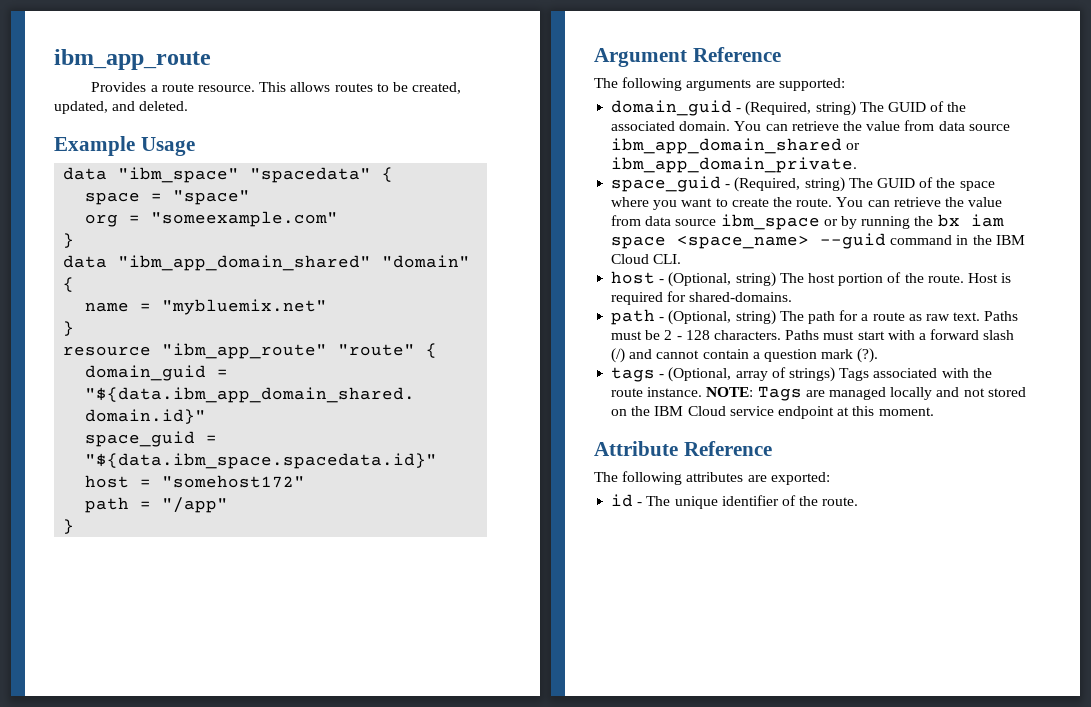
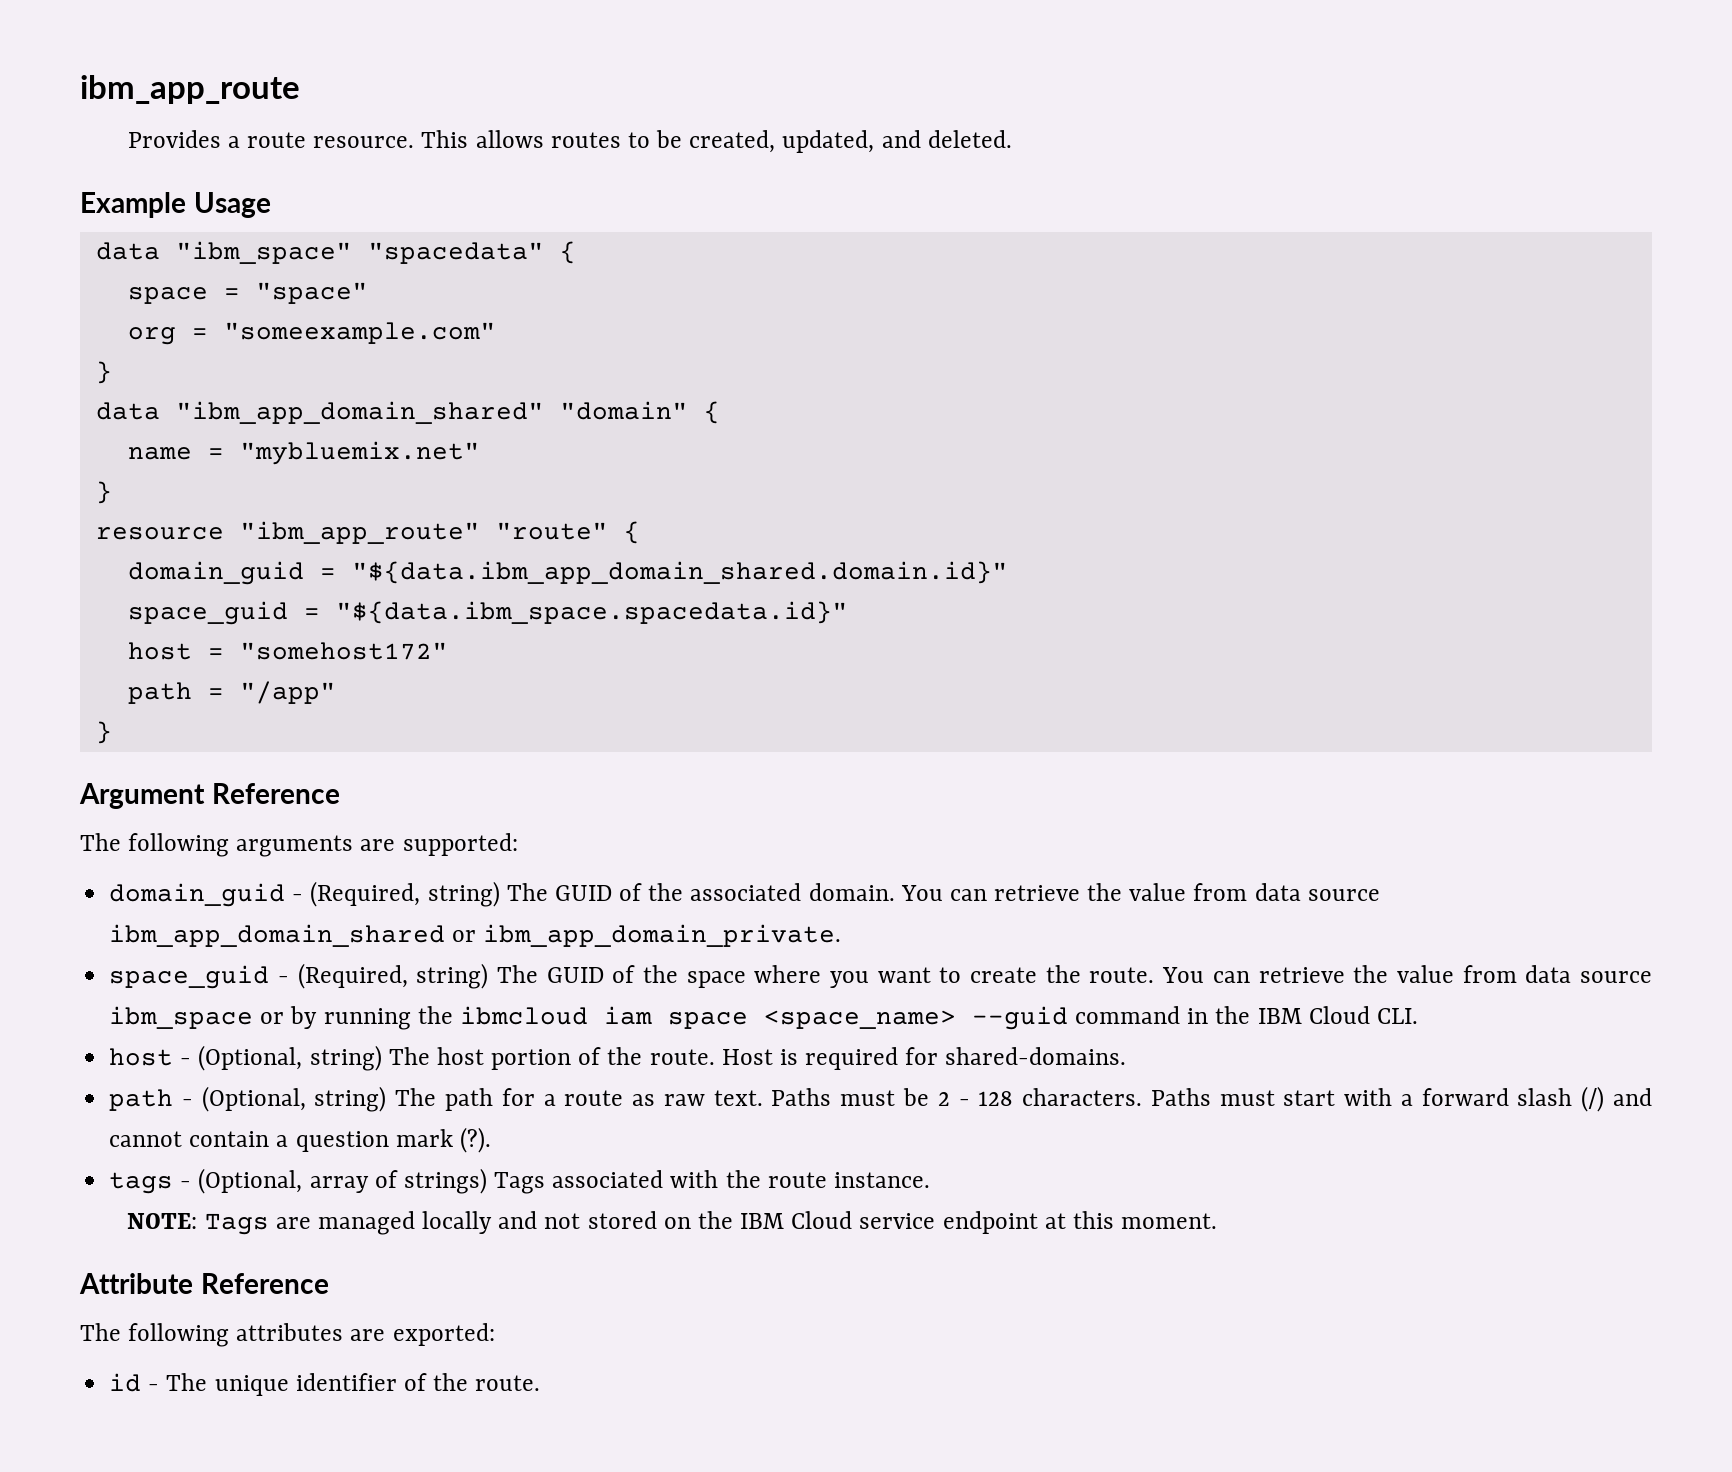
- You can retrieve the value from data source ibm_space or by running the bx iam space <space_name> --guid command in the IBM Cloud CLI.
+ You can retrieve the value from data source ibm_space or by running the ibmcloud iam space <space_name> --guid command in the IBM Cloud CLI.
- tags - (Optional, array of strings) Tags associated with the route instance. NOTE: Tags are managed locally and not stored on the IBM Cloud service endpoint at this moment.
+ tags - (Optional, array of strings) Tags associated with the route instance.
+ NOTE: Tags are managed locally and not stored on the IBM Cloud service endpoint at this moment.

